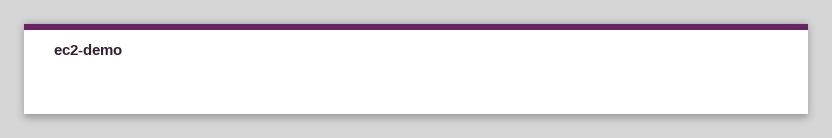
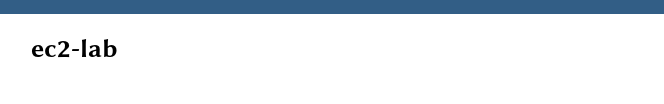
- ec2-demo
+ ec2-lab

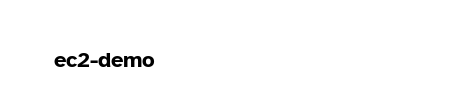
- ec2-lab
+ ec2-demo

